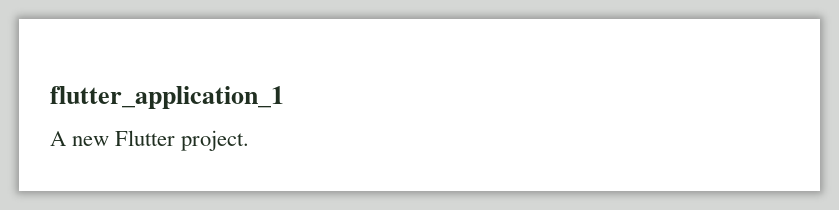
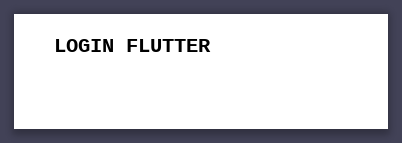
- flutter_application_1
- A new Flutter project.
+ LOGIN FLUTTER

